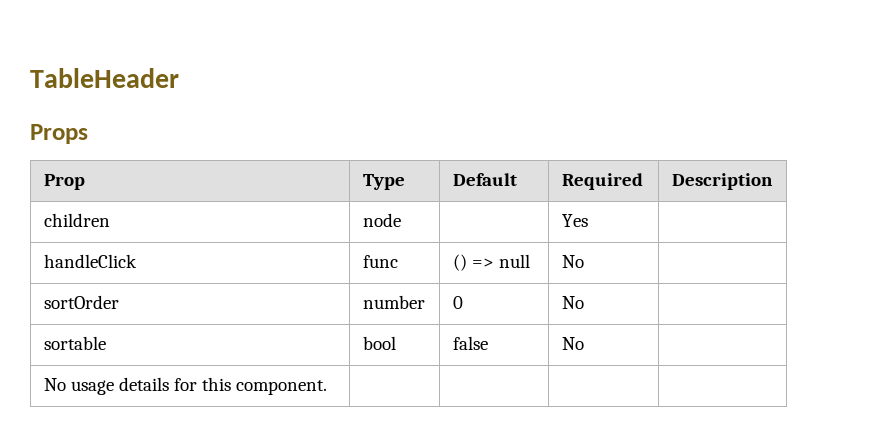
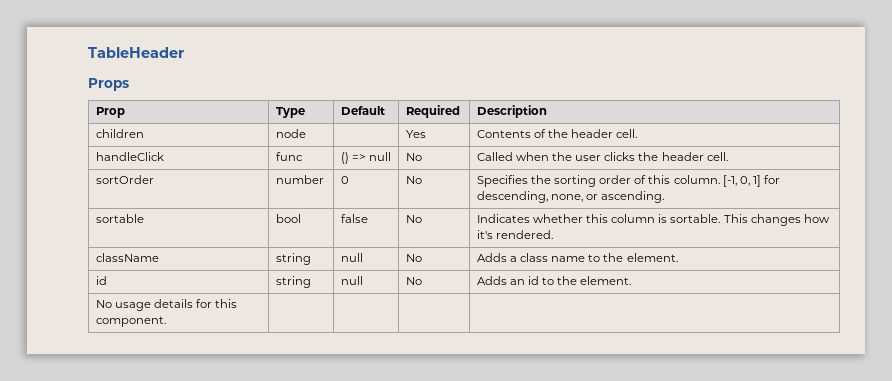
- children | node | | Yes |
+ children | node | | Yes | Contents of the header cell.
- handleClick | func | () => null | No |
- sortOrder | number | 0 | No |
- sortable | bool | false | No |
+ handleClick | func | () => null | No | Called when the user clicks the header cell.
+ sortOrder | number | 0 | No | Specifies the sorting order of this column. [-1, 0, 1] for descending, none, or ascending.
+ sortable | bool | false | No | Indicates whether this column is sortable. This changes how it's rendered.
+ className | string | null | No | Adds a class name to the element.
+ id | string | null | No | Adds an id to the element.

